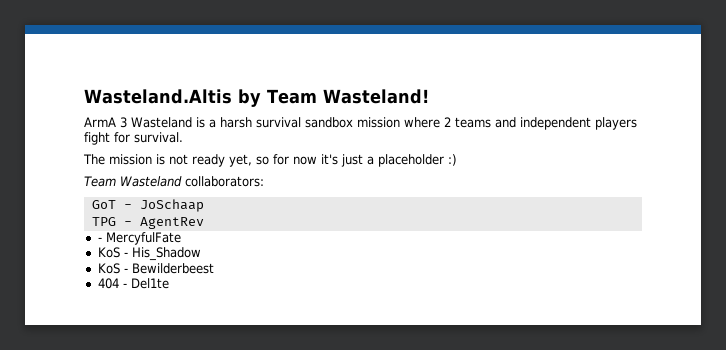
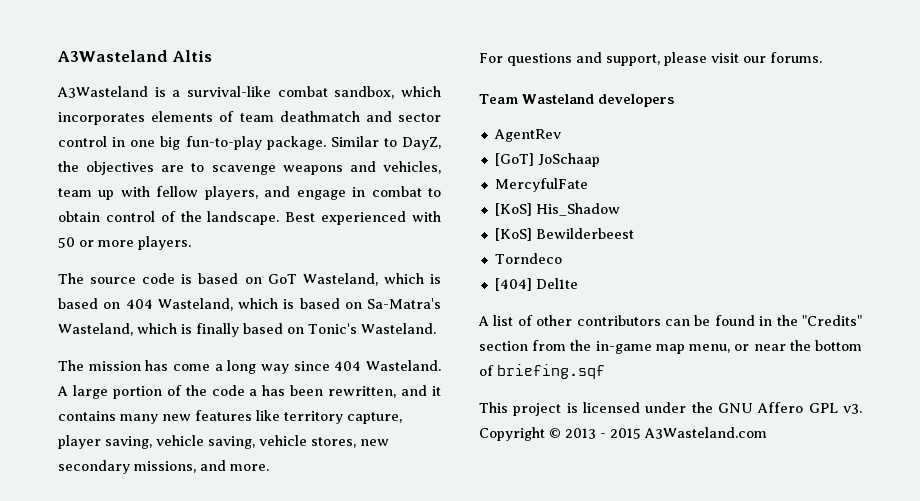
- Wasteland.Altis by Team Wasteland!
- ArmA 3 Wasteland is a harsh survival sandbox mission where 2 teams and independent players fight for survival.
- The mission is not ready yet, so for now it's just a placeholder :)
- Team Wasteland collaborators:
- GoT - JoSchaap
- TPG - AgentRev
- - MercyfulFate
+ A3Wasteland Altis
+ A3Wasteland is a survival-like combat sandbox, which incorporates elements of team deathmatch and sector control in one big fun-to-play package. Similar to DayZ, the objectives are to scavenge weapons and vehicles, team up with fellow players, and engage in combat to obtain control of the landscape. Best experienced with 50 or more players.
+ The source code is based on GoT Wasteland, which is based on 404 Wasteland, which is based on Sa-Matra's Wasteland, which is finally based on Tonic's Wasteland.
+ The mission has come a long way since 404 Wasteland. A large portion of the code a has been rewritten, and it contains many new features like territory capture, player saving, vehicle saving, vehicle stores, new secondary missions, and more.
+ For questions and support, please visit our forums.
+ Team Wasteland developers
+ AgentRev
+ [GoT] JoSchaap
+ MercyfulFate
- KoS - His_Shadow
+ [KoS] His_Shadow
- KoS - Bewilderbeest
+ [KoS] Bewilderbeest
- 404 - Del1te
+ Torndeco
+ [404] Del1te
+ A list of other contributors can be found in the "Credits" section from the in-game map menu, or near the bottom of briefing.sqf
+ This project is licensed under the GNU Affero GPL v3. Copyright © 2013 - 2015 A3Wasteland.com

